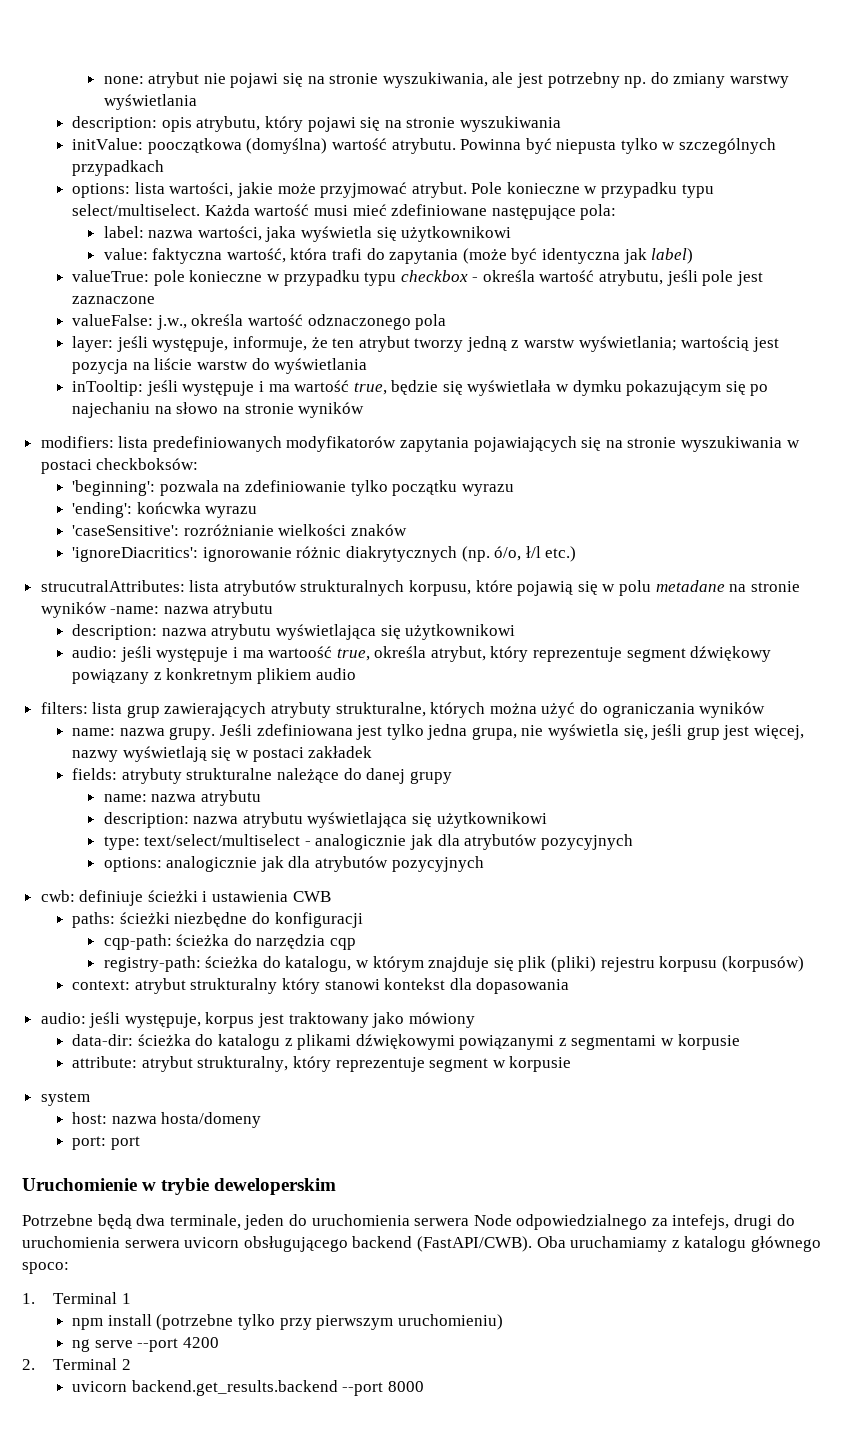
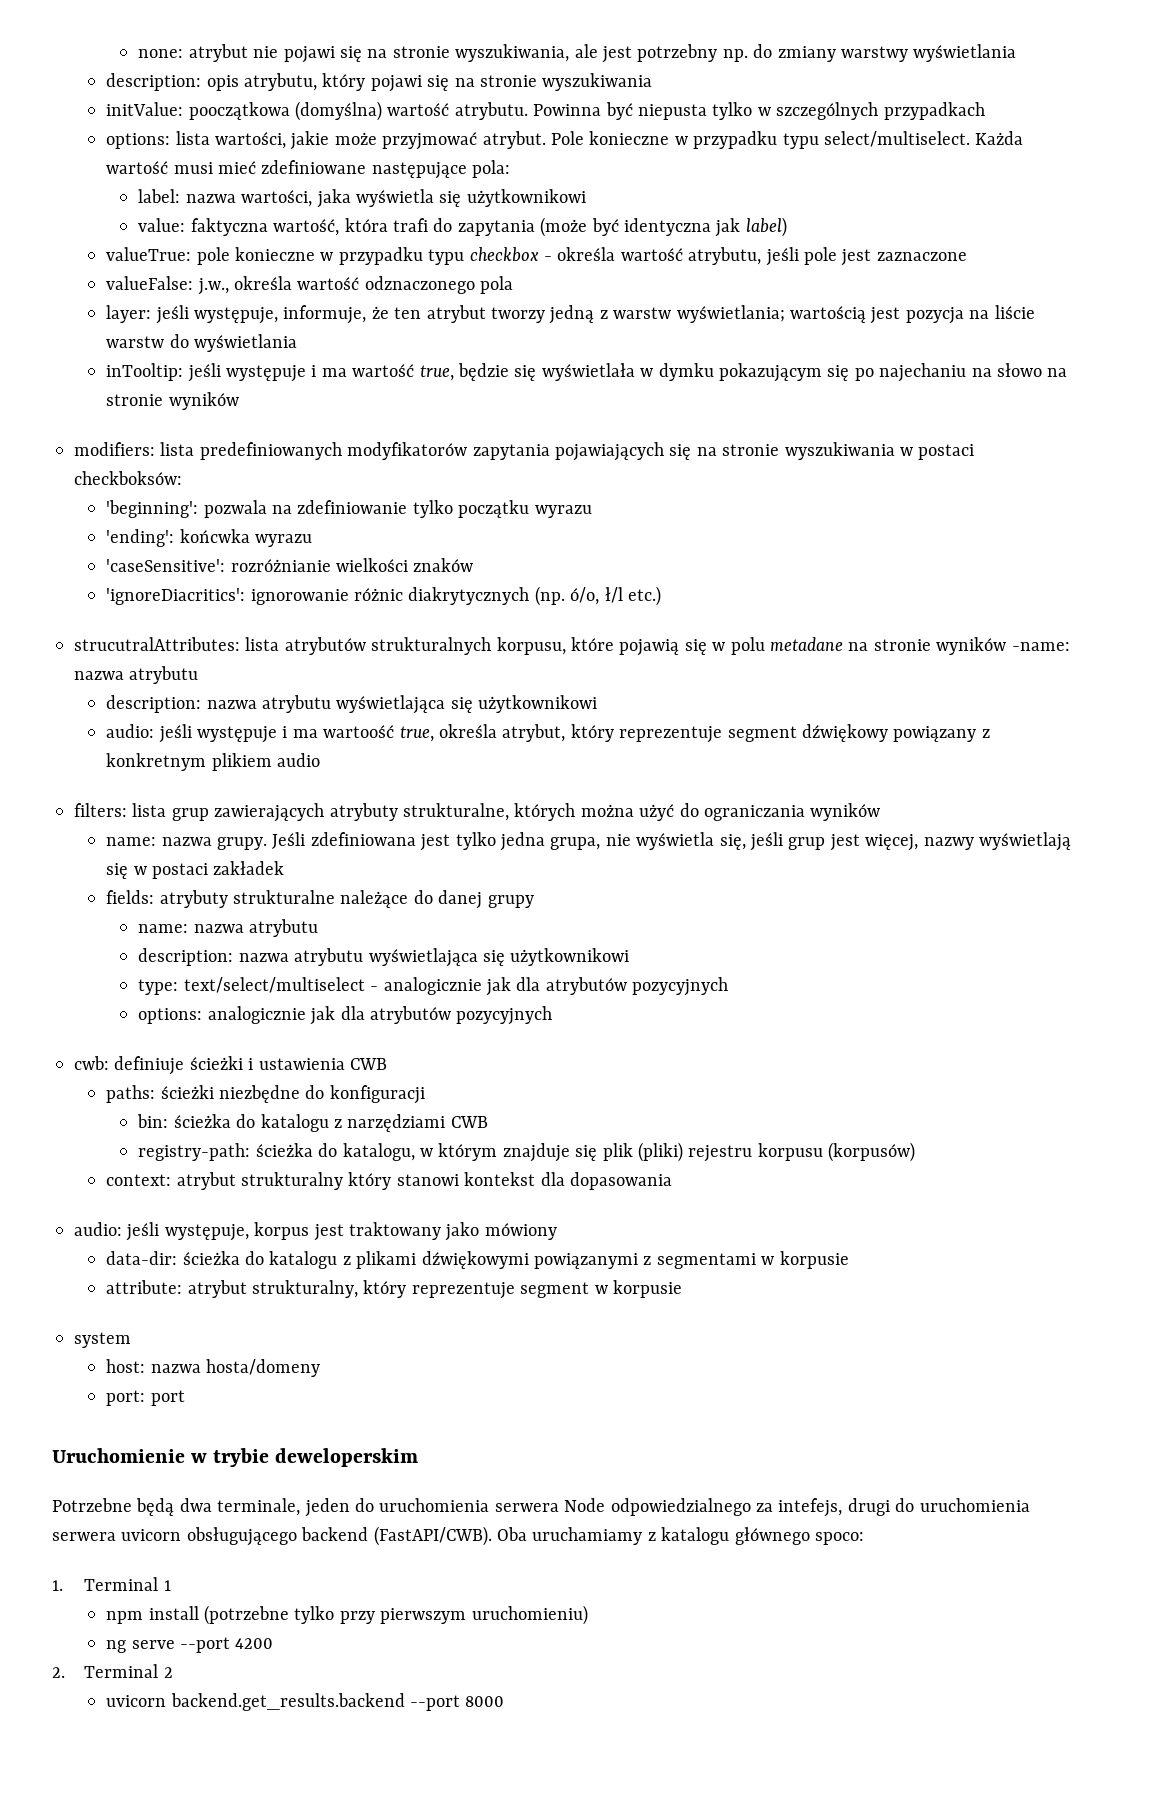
- cqp-path: ścieżka do narzędzia cqp
+ bin: ścieżka do katalogu z narzędziami CWB

